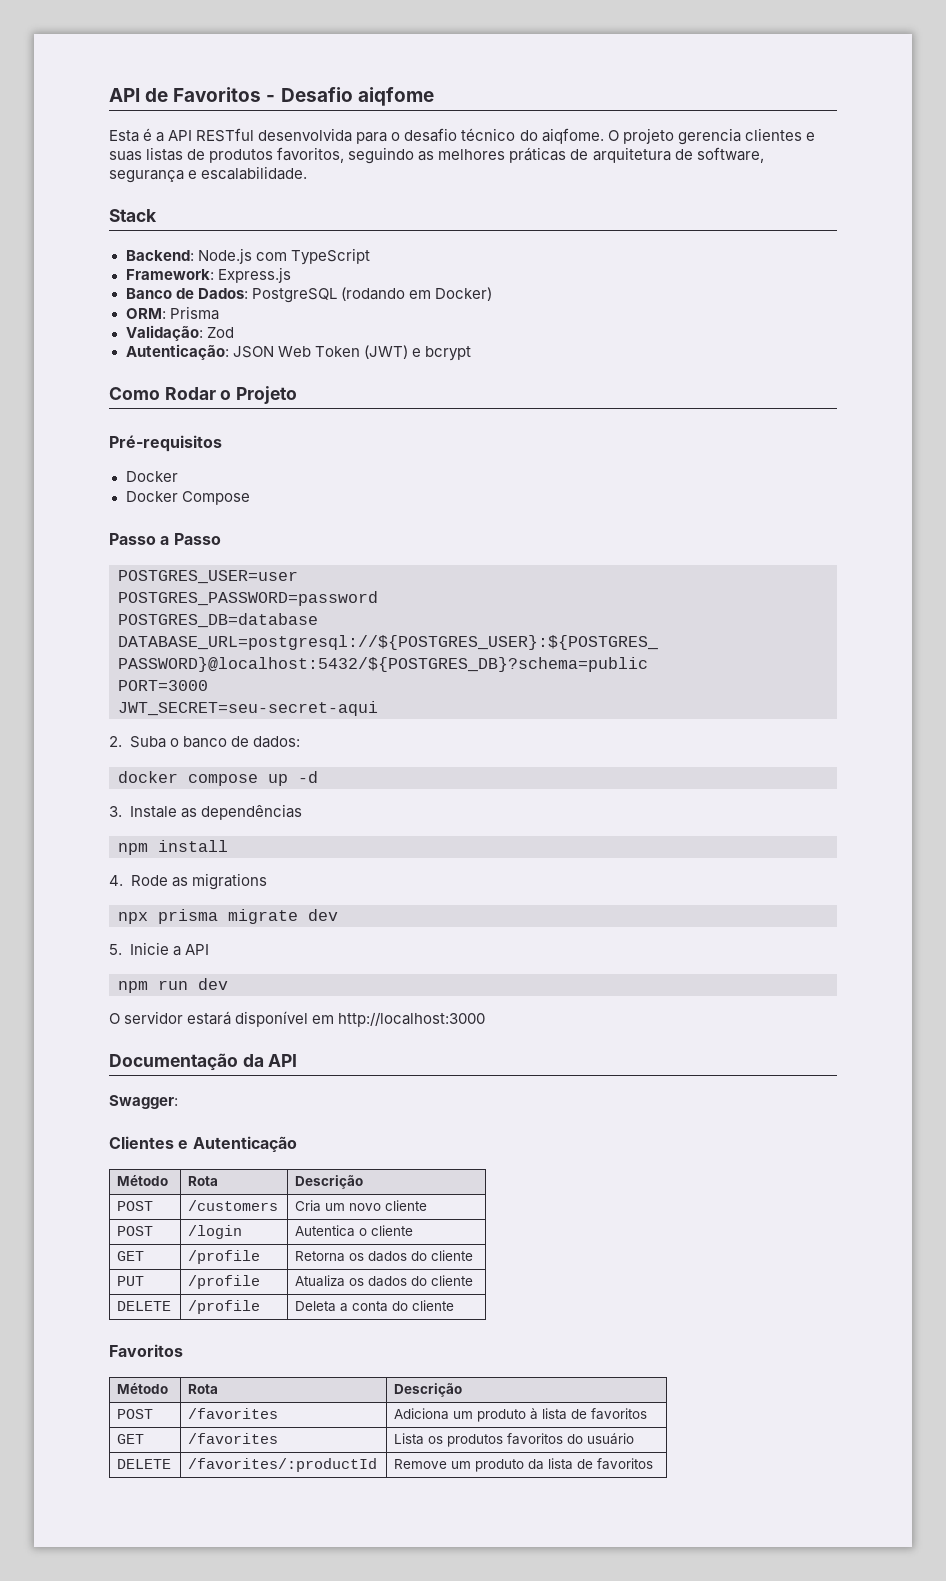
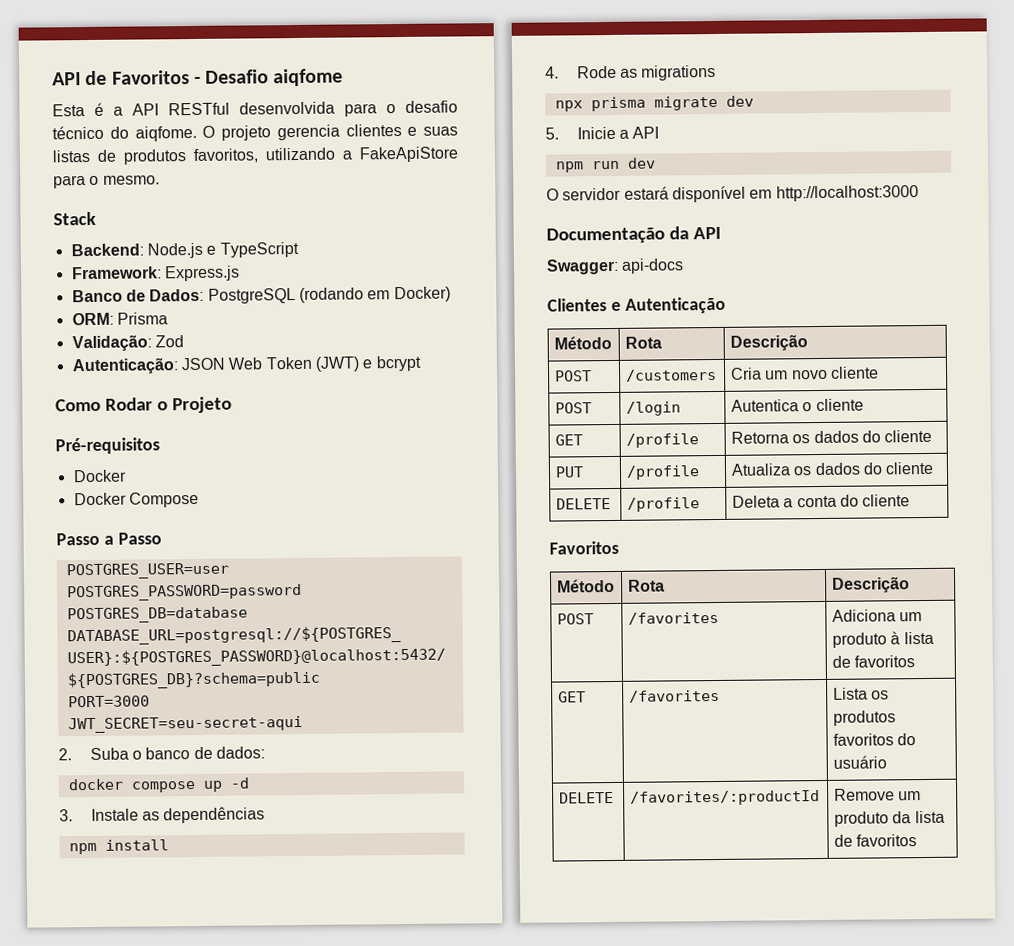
- O projeto gerencia clientes e suas listas de produtos favoritos, seguindo as melhores práticas de arquitetura de software, segurança e escalabilidade.
+ O projeto gerencia clientes e suas listas de produtos favoritos, utilizando a FakeApiStore para o mesmo.
- Backend: Node.js com TypeScript
+ Backend: Node.js e TypeScript
- Swagger:
+ Swagger: api-docs

